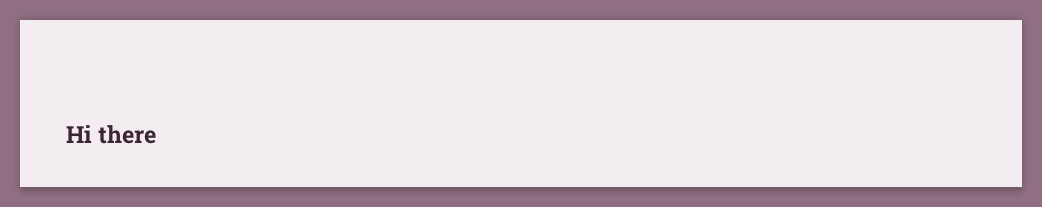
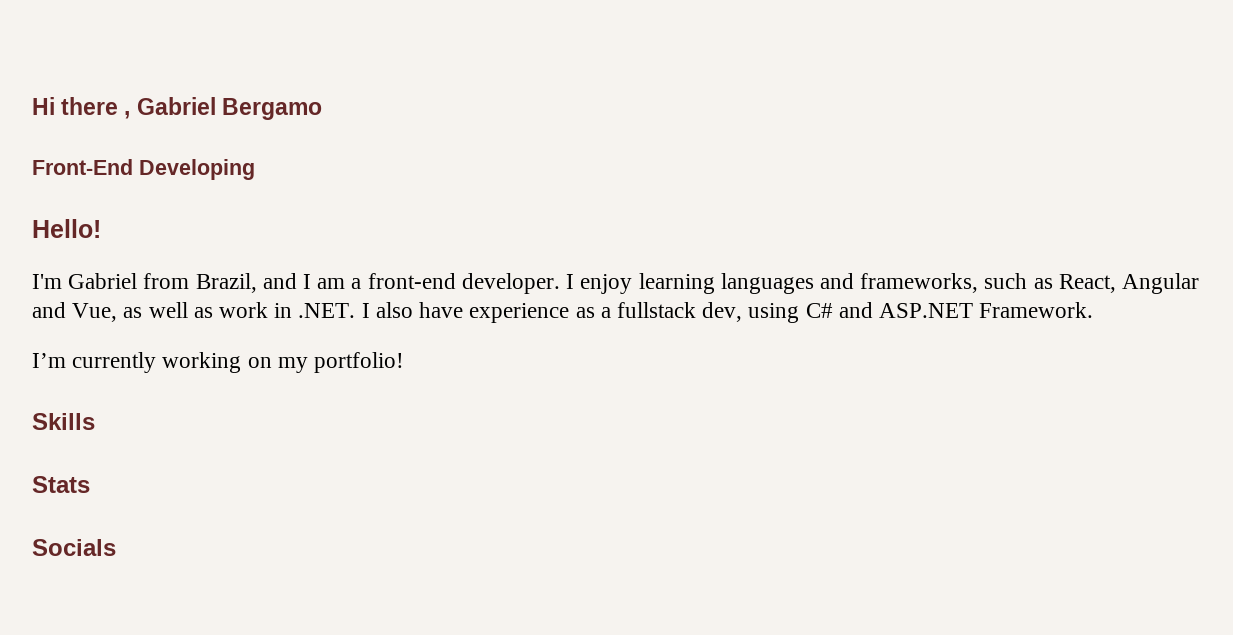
- Hi there
+ Hi there , Gabriel Bergamo
+ Front-End Developing
+ Hello!
+ I'm Gabriel from Brazil, and I am a front-end developer. I enjoy learning languages and frameworks, such as React, Angular and Vue, as well as work in .NET. I also have experience as a fullstack dev, using C# and ASP.NET Framework.
+ I’m currently working on my portfolio!
+ Skills
+ Stats
+ Socials

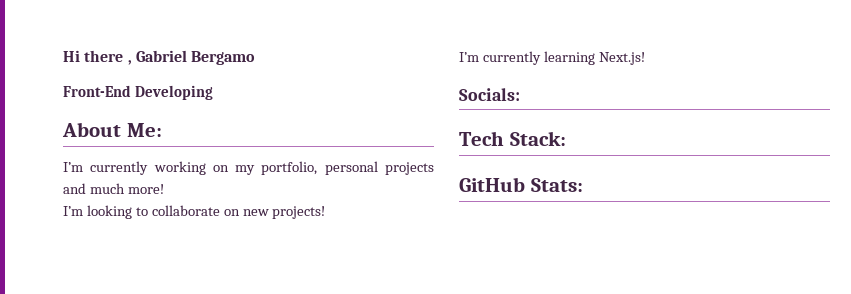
- Hello!
- I'm Gabriel from Brazil, and I am a front-end developer. I enjoy learning languages and frameworks, such as React, Angular and Vue, as well as work in .NET. I also have experience as a fullstack dev, using C# and ASP.NET Framework.
+ About Me:
- I’m currently working on my portfolio!
- Skills
- Stats
- Socials
+ I’m currently working on my portfolio, personal projects and much more!
+ I’m looking to collaborate on new projects!
+ I’m currently learning Next.js!
+ Socials:
+ Tech Stack:
+ GitHub Stats:

